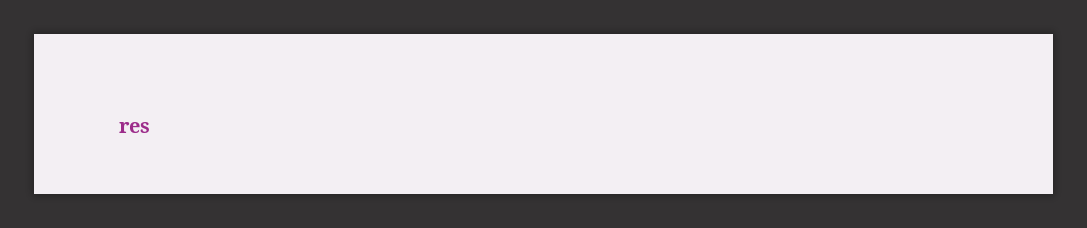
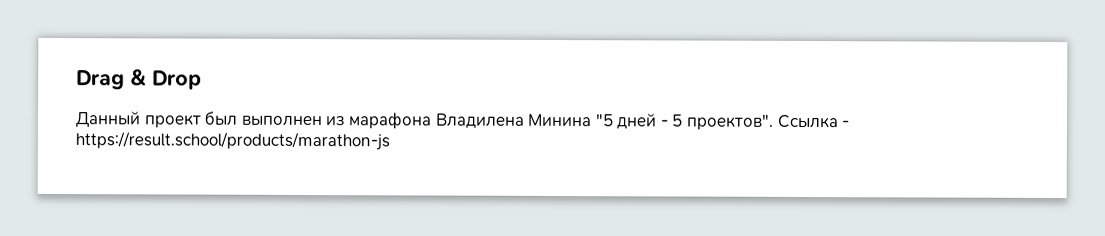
- res
+ Drag & Drop
+ Данный проект был выполнен из марафона Владилена Минина "5 дней - 5 проектов". Ссылка - https://result.school/products/marathon-js

